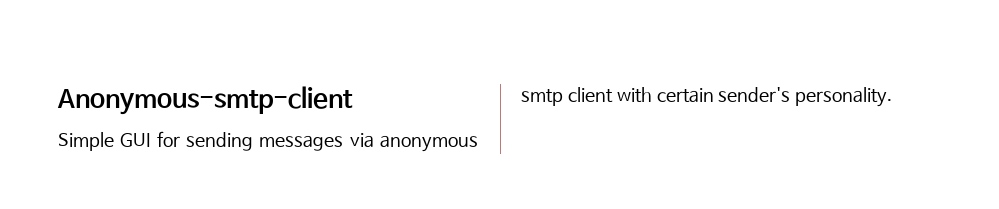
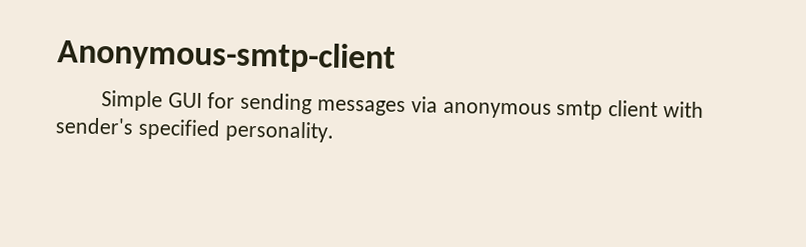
- Simple GUI for sending messages via anonymous smtp client with certain sender's personality.
+ Simple GUI for sending messages via anonymous smtp client with sender's specified personality.

